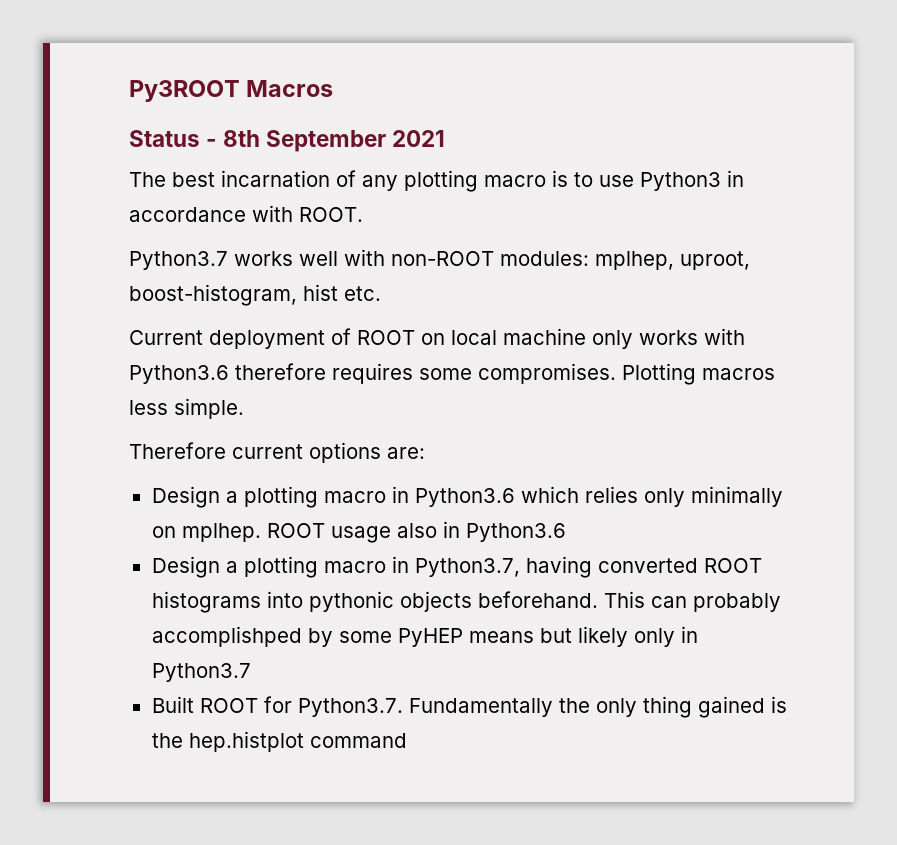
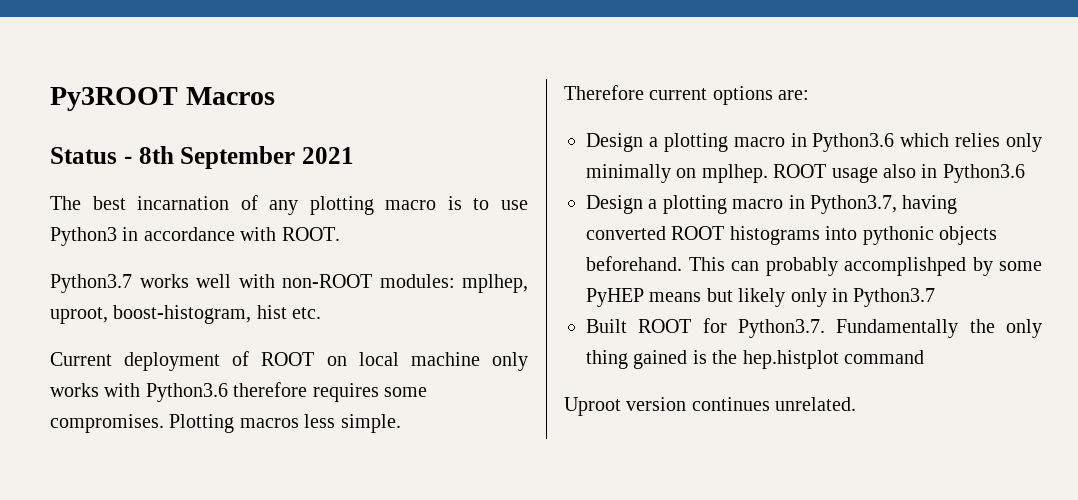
+ Uproot version continues unrelated.

